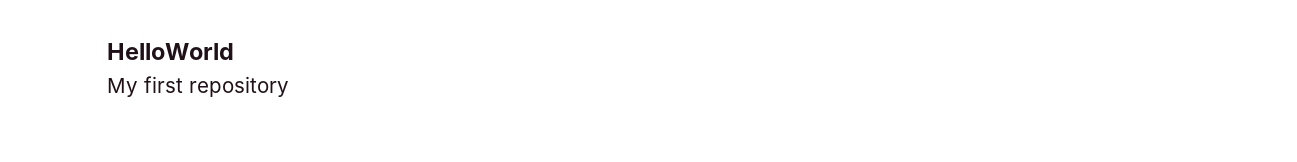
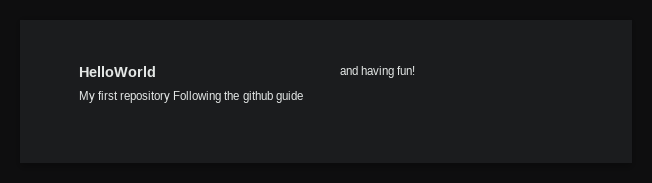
- My first repository
+ My first repository Following the github guide and having fun!

